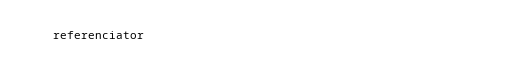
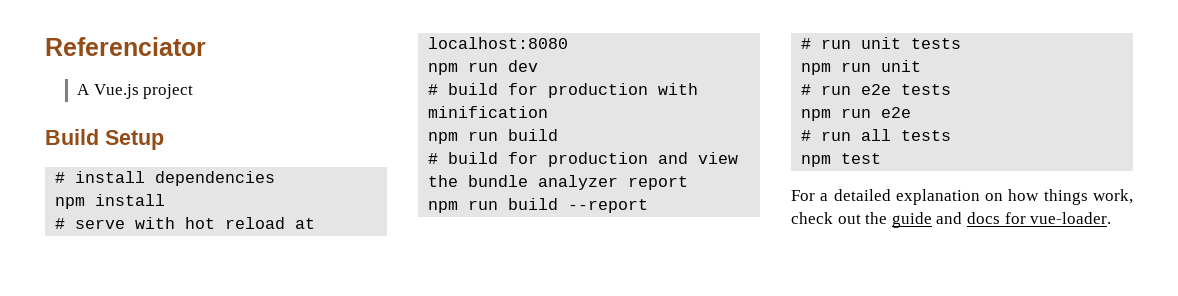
- referenciator
+ Referenciator
+ A Vue.js project
+ Build Setup
+ # install dependencies
+ npm install
+ # serve with hot reload at localhost:8080
+ npm run dev
+ # build for production with minification
+ npm run build
+ # build for production and view the bundle analyzer report
+ npm run build --report
+ # run unit tests
+ npm run unit
+ # run e2e tests
+ npm run e2e
+ # run all tests
+ npm test
+ For a detailed explanation on how things work, check out the guide and docs for vue-loader.

